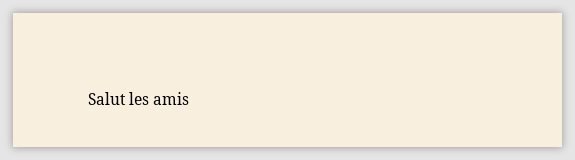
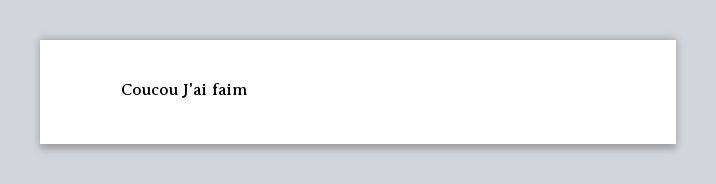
- Salut les amis
+ Coucou J'ai faim

